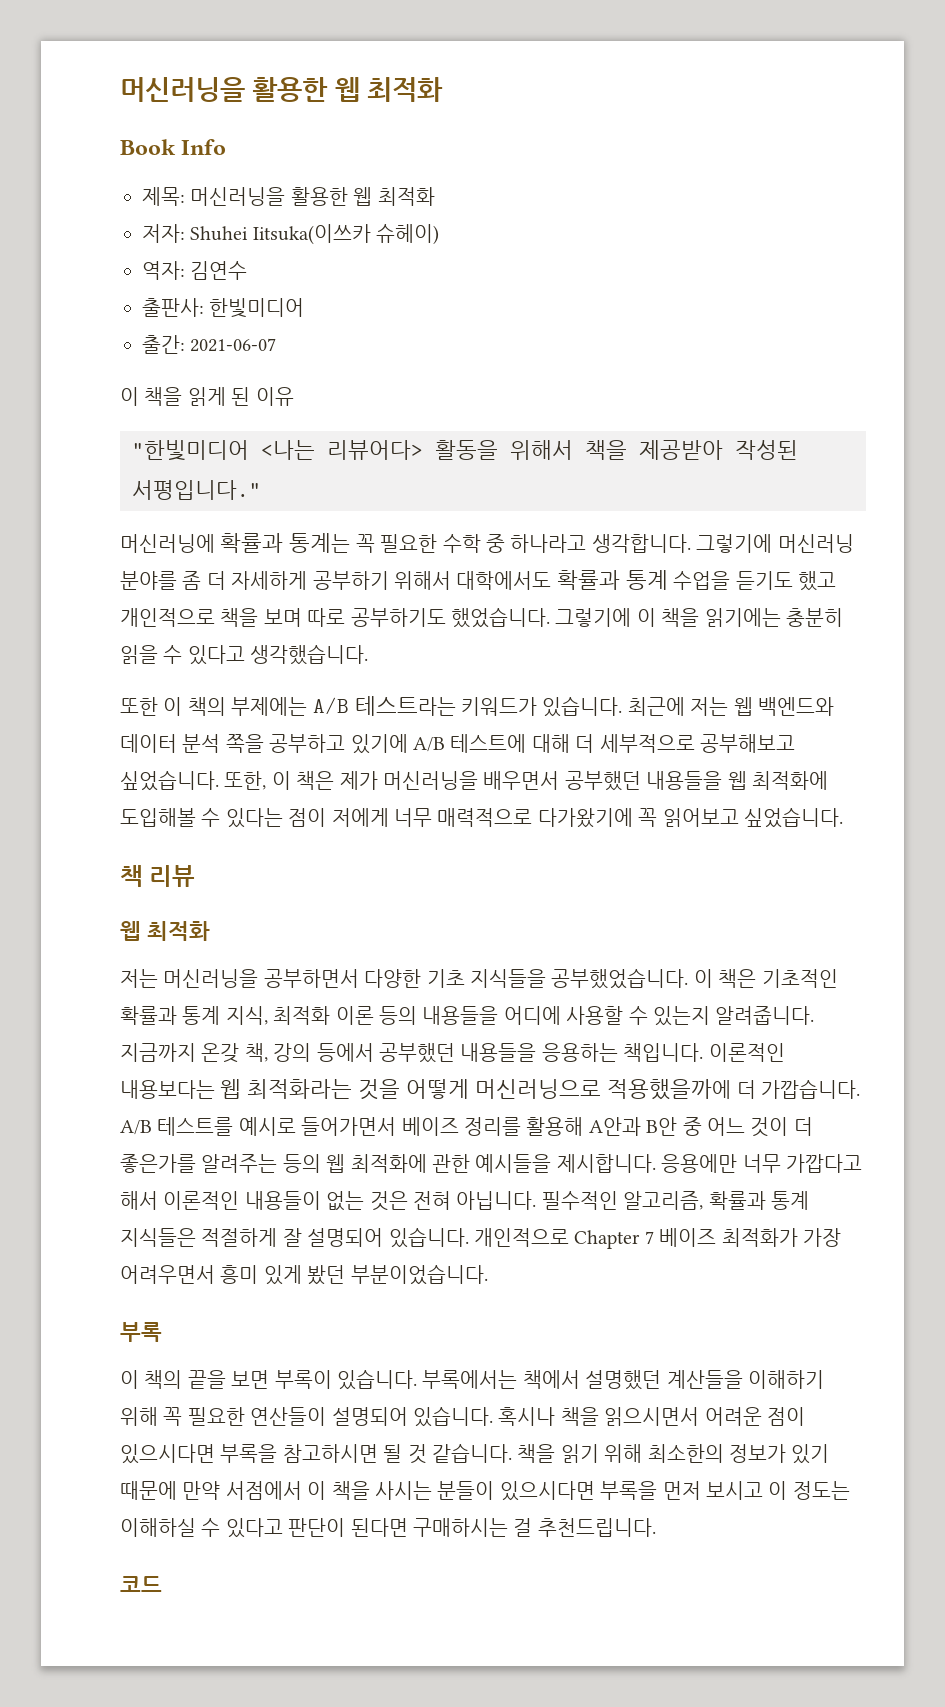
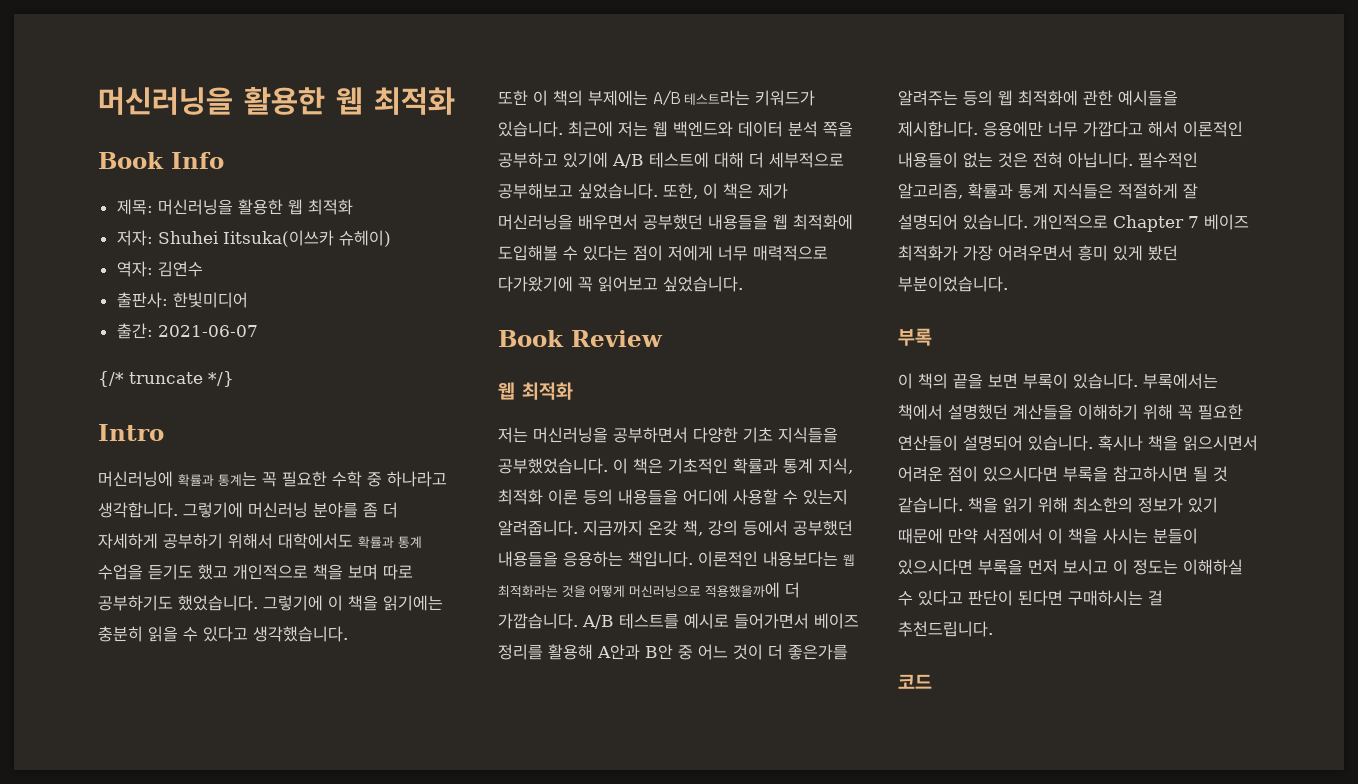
- 이 책을 읽게 된 이유
- "한빛미디어 <나는 리뷰어다> 활동을 위해서 책을 제공받아 작성된 서평입니다."
+ {/* truncate */}
+ Intro
- 책 리뷰
+ Book Review

